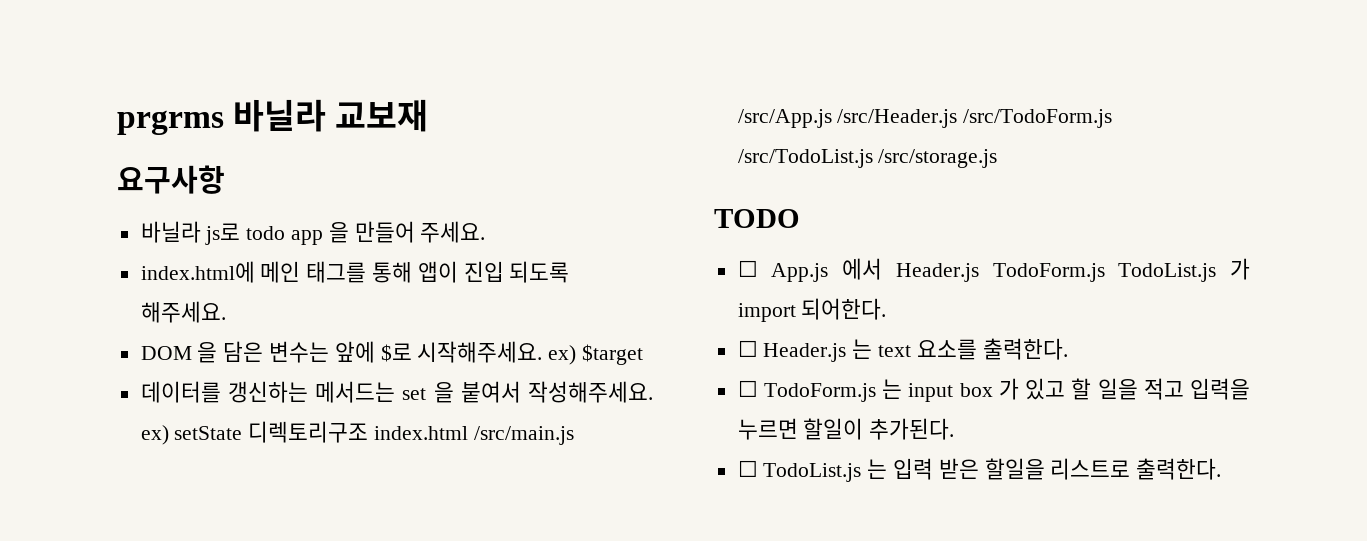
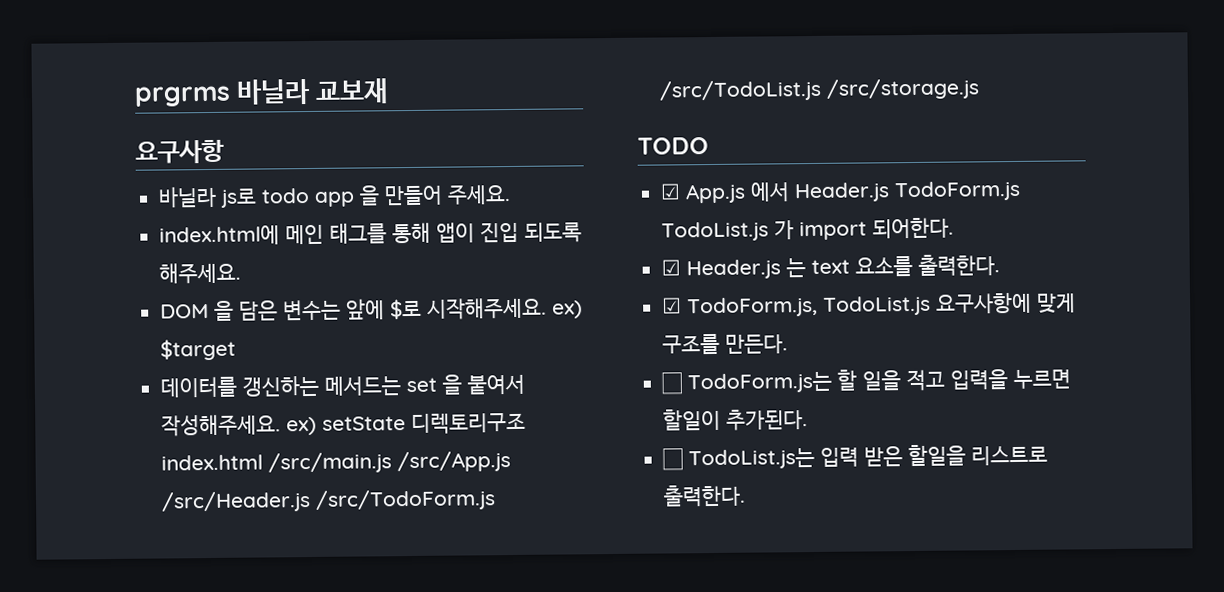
- ☐ App.js 에서 Header.js TodoForm.js TodoList.js 가 import 되어한다.
+ ☑ App.js 에서 Header.js TodoForm.js TodoList.js 가 import 되어한다.
- ☐ Header.js 는 text 요소를 출력한다.
+ ☑ Header.js 는 text 요소를 출력한다.
- ☐ TodoForm.js 는 input box 가 있고 할 일을 적고 입력을 누르면 할일이 추가된다.
+ ☑ TodoForm.js, TodoList.js 요구사항에 맞게 구조를 만든다.
+ ☐ TodoForm.js는 할 일을 적고 입력을 누르면 할일이 추가된다.
- ☐ TodoList.js 는 입력 받은 할일을 리스트로 출력한다.
+ ☐ TodoList.js는 입력 받은 할일을 리스트로 출력한다.

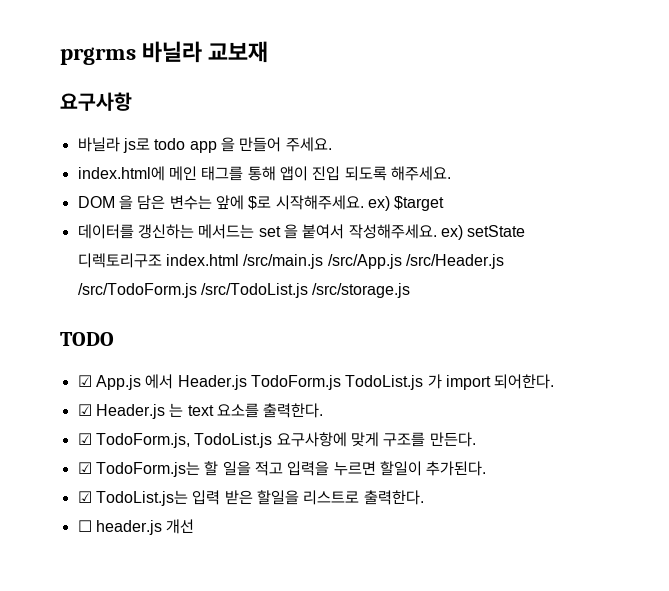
- ☐ TodoForm.js는 할 일을 적고 입력을 누르면 할일이 추가된다.
+ ☑ TodoForm.js는 할 일을 적고 입력을 누르면 할일이 추가된다.
- ☐ TodoList.js는 입력 받은 할일을 리스트로 출력한다.
+ ☑ TodoList.js는 입력 받은 할일을 리스트로 출력한다.
+ ☐ header.js 개선

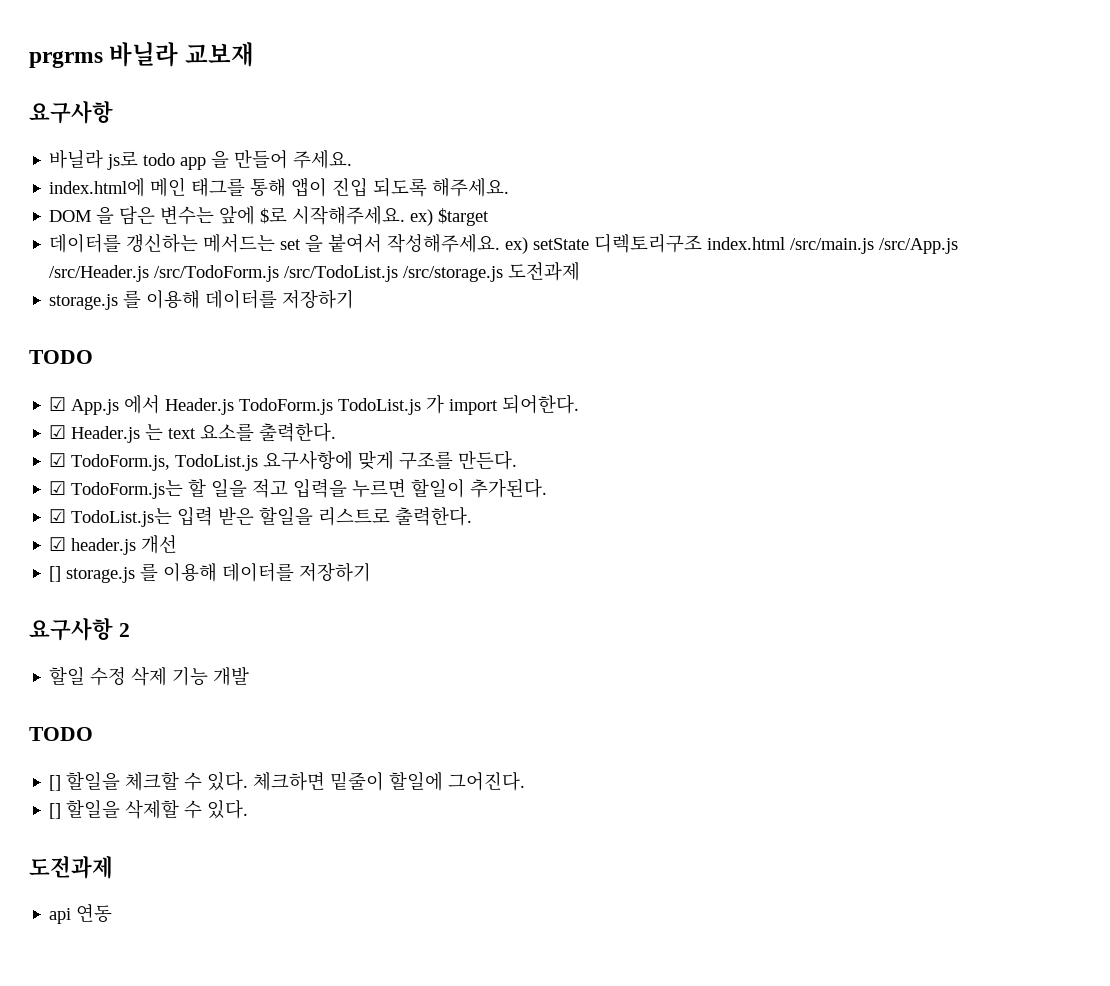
- 데이터를 갱신하는 메서드는 set 을 붙여서 작성해주세요. ex) setState 디렉토리구조 index.html /src/main.js /src/App.js /src/Header.js /src/TodoForm.js /src/TodoList.js /src/storage.js
+ 데이터를 갱신하는 메서드는 set 을 붙여서 작성해주세요. ex) setState 디렉토리구조 index.html /src/main.js /src/App.js /src/Header.js /src/TodoForm.js /src/TodoList.js /src/storage.js 도전과제
+ storage.js 를 이용해 데이터를 저장하기
- ☐ header.js 개선
+ ☑ header.js 개선
+ [] storage.js 를 이용해 데이터를 저장하기
+ 요구사항 2
+ 할일 수정 삭제 기능 개발
+ TODO
+ [] 할일을 체크할 수 있다. 체크하면 밑줄이 할일에 그어진다.
+ [] 할일을 삭제할 수 있다.
+ 도전과제
+ api 연동

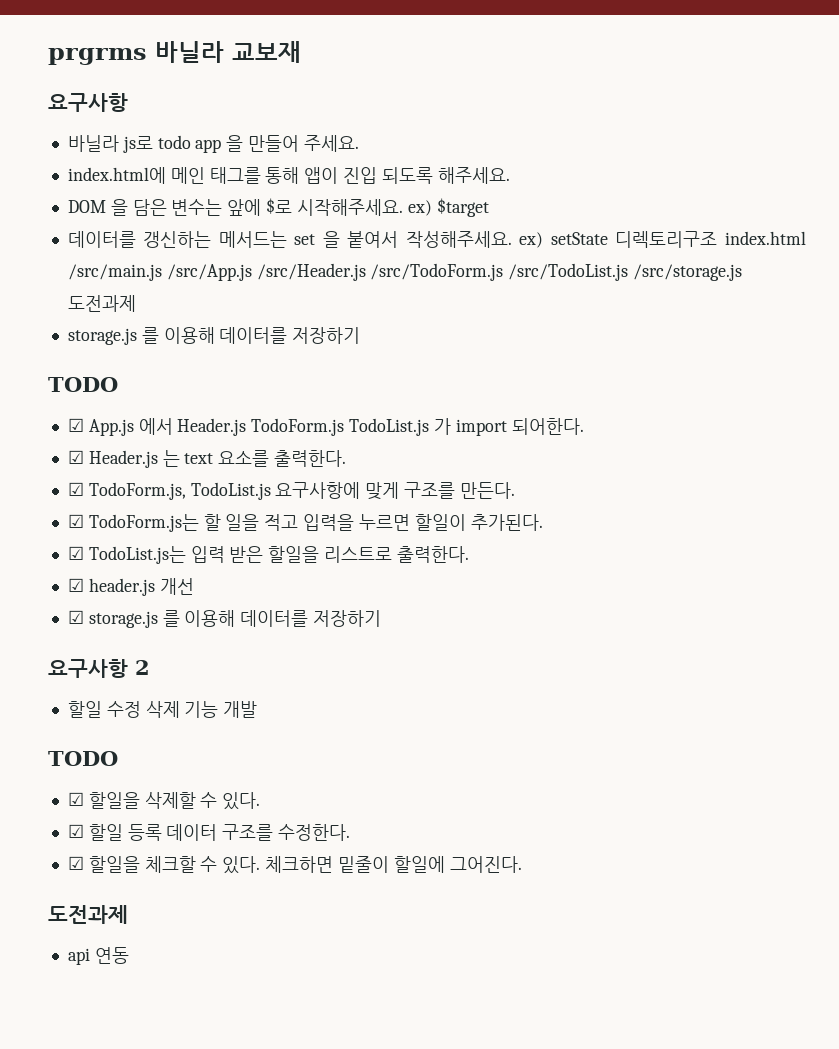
- [] storage.js 를 이용해 데이터를 저장하기
+ ☑ storage.js 를 이용해 데이터를 저장하기
- [] 할일을 체크할 수 있다.
+ ☑ 할일을 삭제할 수 있다.
+ ☑ 할일 등록 데이터 구조를 수정한다.
+ ☑ 할일을 체크할 수 있다.
- [] 할일을 삭제할 수 있다.

